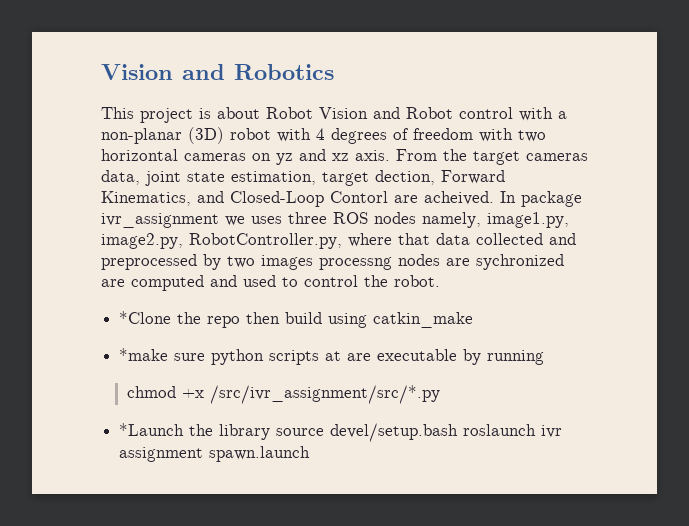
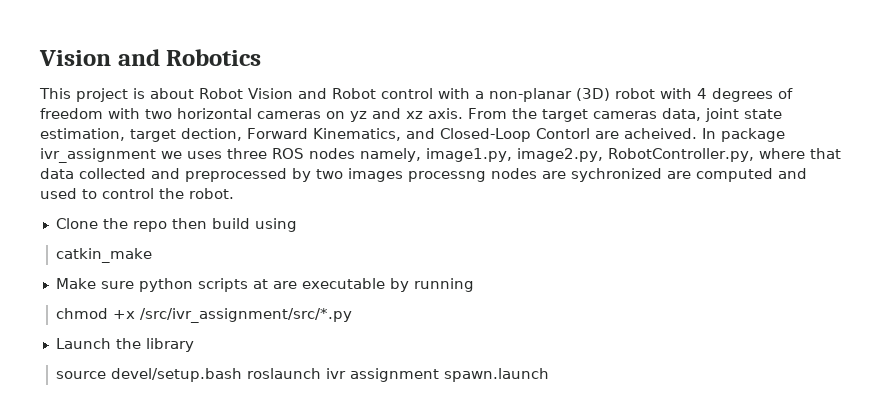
- *Clone the repo then build using catkin_make
+ Clone the repo then build using
+ catkin_make
- *make sure python scripts at are executable by running
+ Make sure python scripts at are executable by running
- *Launch the library source devel/setup.bash roslaunch ivr assignment spawn.launch
+ Launch the library
+ source devel/setup.bash roslaunch ivr assignment spawn.launch

